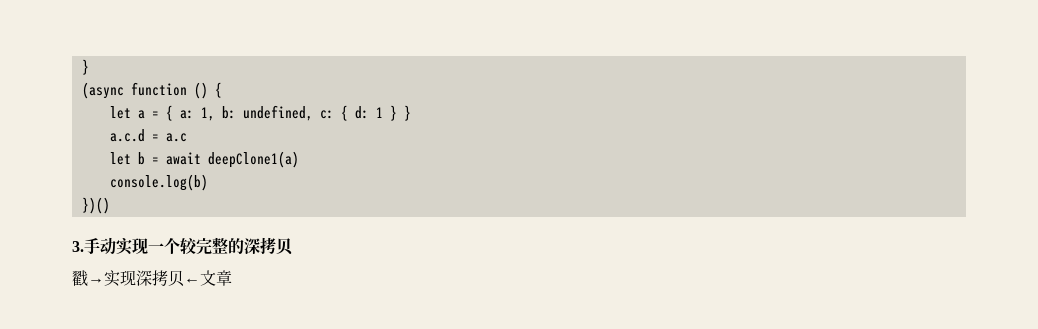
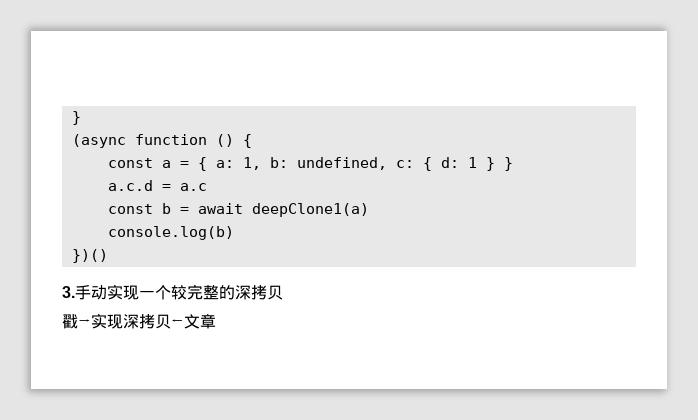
- let a = { a: 1, b: undefined, c: { d: 1 } }
+ const a = { a: 1, b: undefined, c: { d: 1 } }
- let b = await deepClone1(a)
+ const b = await deepClone1(a)

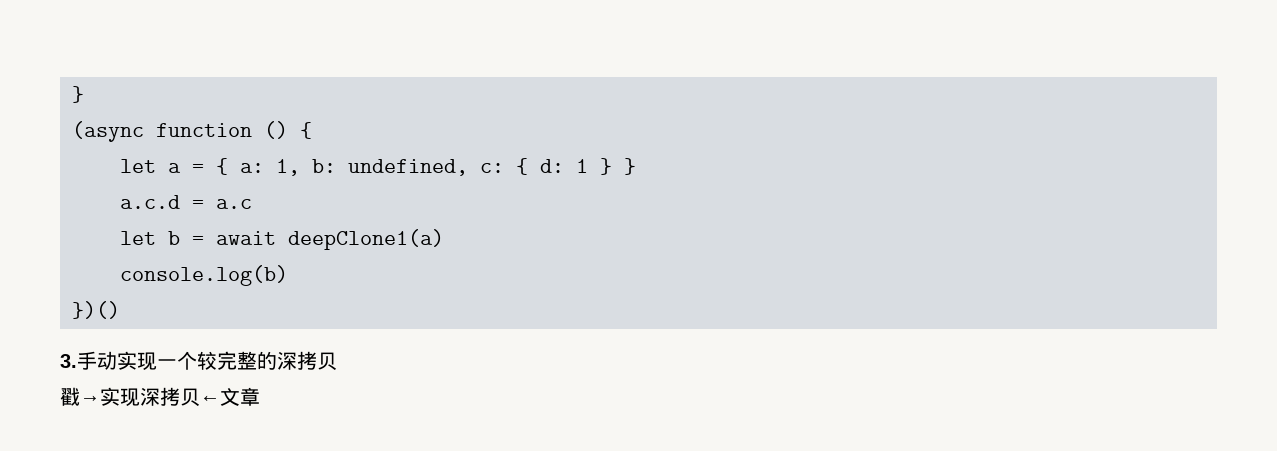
- const a = { a: 1, b: undefined, c: { d: 1 } }
+ let a = { a: 1, b: undefined, c: { d: 1 } }
- const b = await deepClone1(a)
+ let b = await deepClone1(a)

